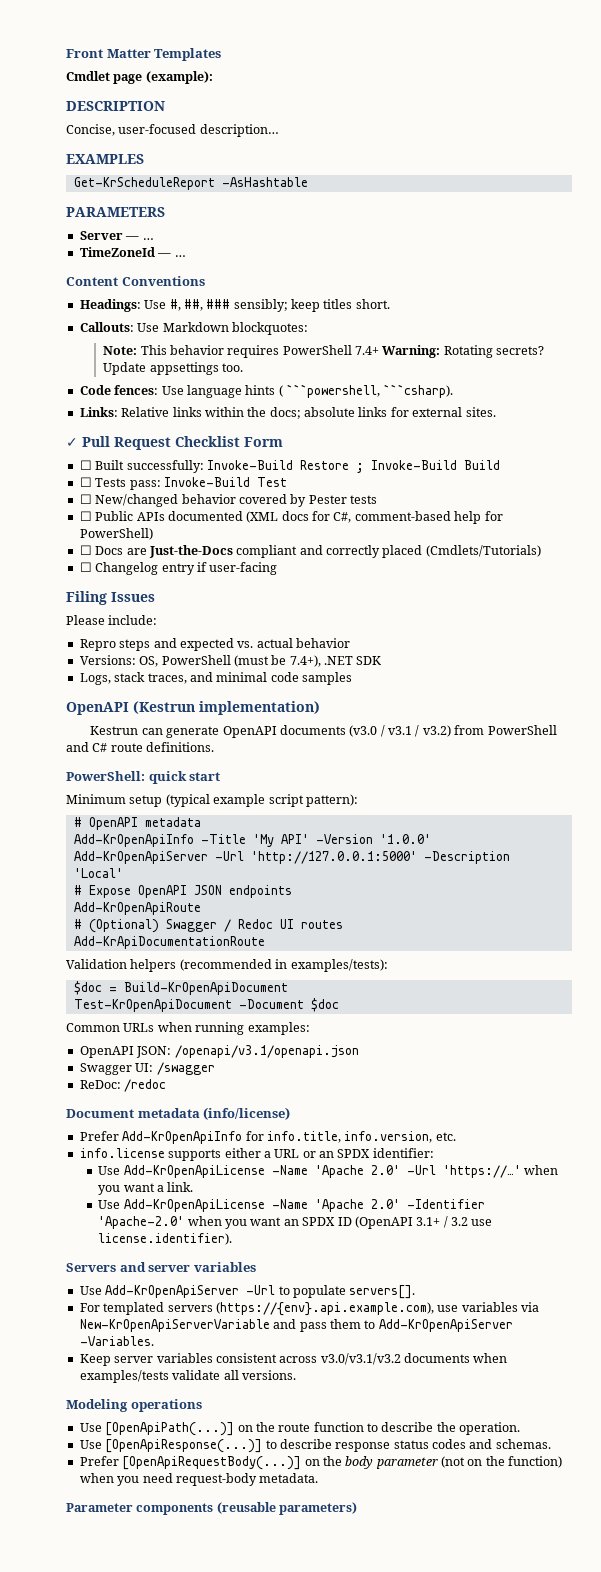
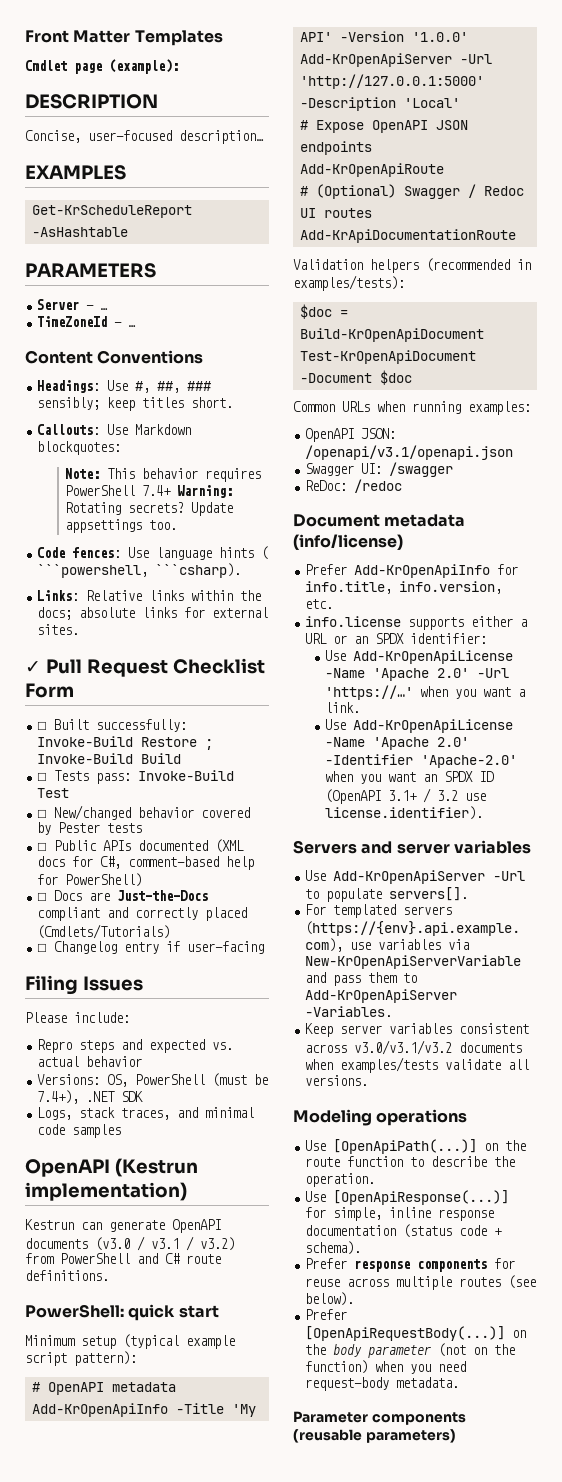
- Use [OpenApiResponse(...)] to describe response status codes and schemas.
+ Use [OpenApiResponse(...)] for simple, inline response documentation (status code + schema).
+ Prefer response components for reuse across multiple routes (see below).

